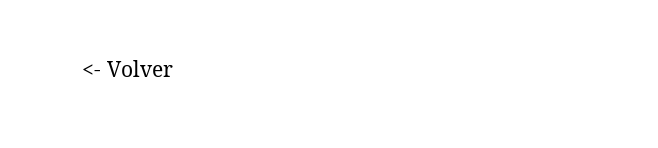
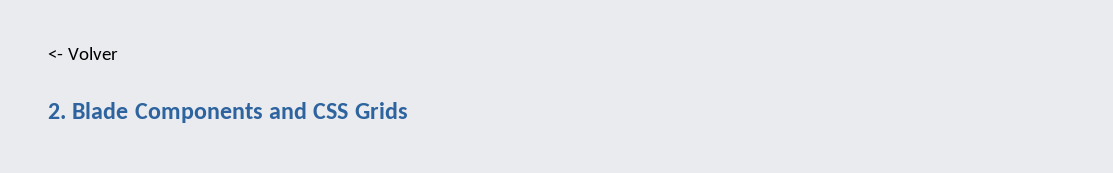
+ 2. Blade Components and CSS Grids

